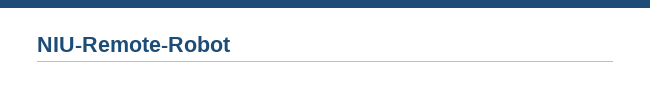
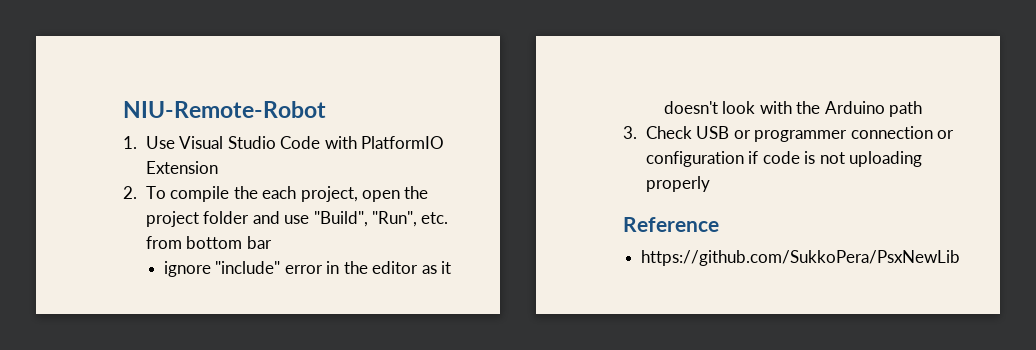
+ 1. Use Visual Studio Code with PlatformIO Extension
+ 2. To compile the each project, open the project folder and use "Build", "Run", etc. from bottom bar
+ ignore "include" error in the editor as it doesn't look with the Arduino path
+ 3. Check USB or programmer connection or configuration if code is not uploading properly
+ Reference
+ https://github.com/SukkoPera/PsxNewLib

